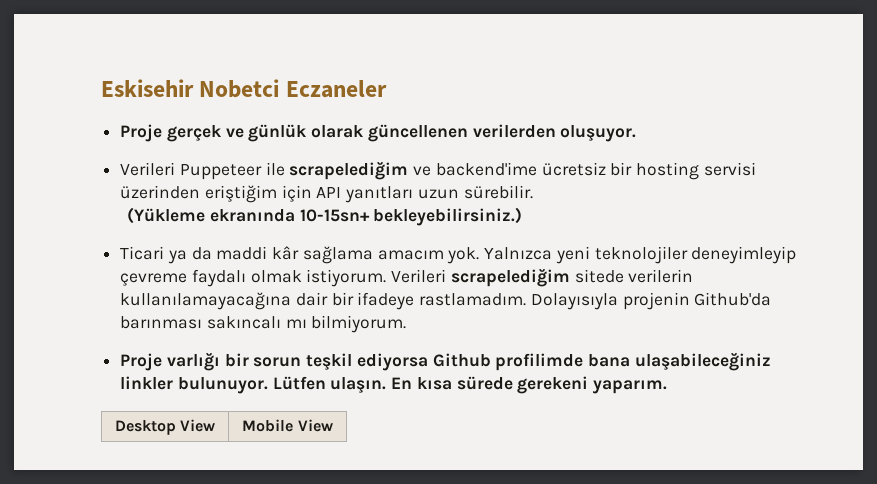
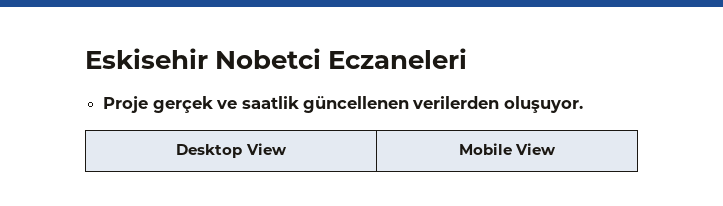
- Eskisehir Nobetci Eczaneler
+ Eskisehir Nobetci Eczaneleri
- Proje gerçek ve günlük olarak güncellenen verilerden oluşuyor.
+ Proje gerçek ve saatlik güncellenen verilerden oluşuyor.
- Verileri Puppeteer ile scrapelediğim ve backend'ime ücretsiz bir hosting servisi üzerinden eriştiğim için API yanıtları uzun sürebilir.
- (Yükleme ekranında 10-15sn+ bekleyebilirsiniz.)
- Ticari ya da maddi kâr sağlama amacım yok. Yalnızca yeni teknolojiler deneyimleyip çevreme faydalı olmak istiyorum. Verileri scrapelediğim sitede verilerin kullanılamayacağına dair bir ifadeye rastlamadım. Dolayısıyla projenin Github'da barınması sakıncalı mı bilmiyorum.
- Proje varlığı bir sorun teşkil ediyorsa Github profilimde bana ulaşabileceğiniz linkler bulunuyor. Lütfen ulaşın. En kısa sürede gerekeni yaparım.

